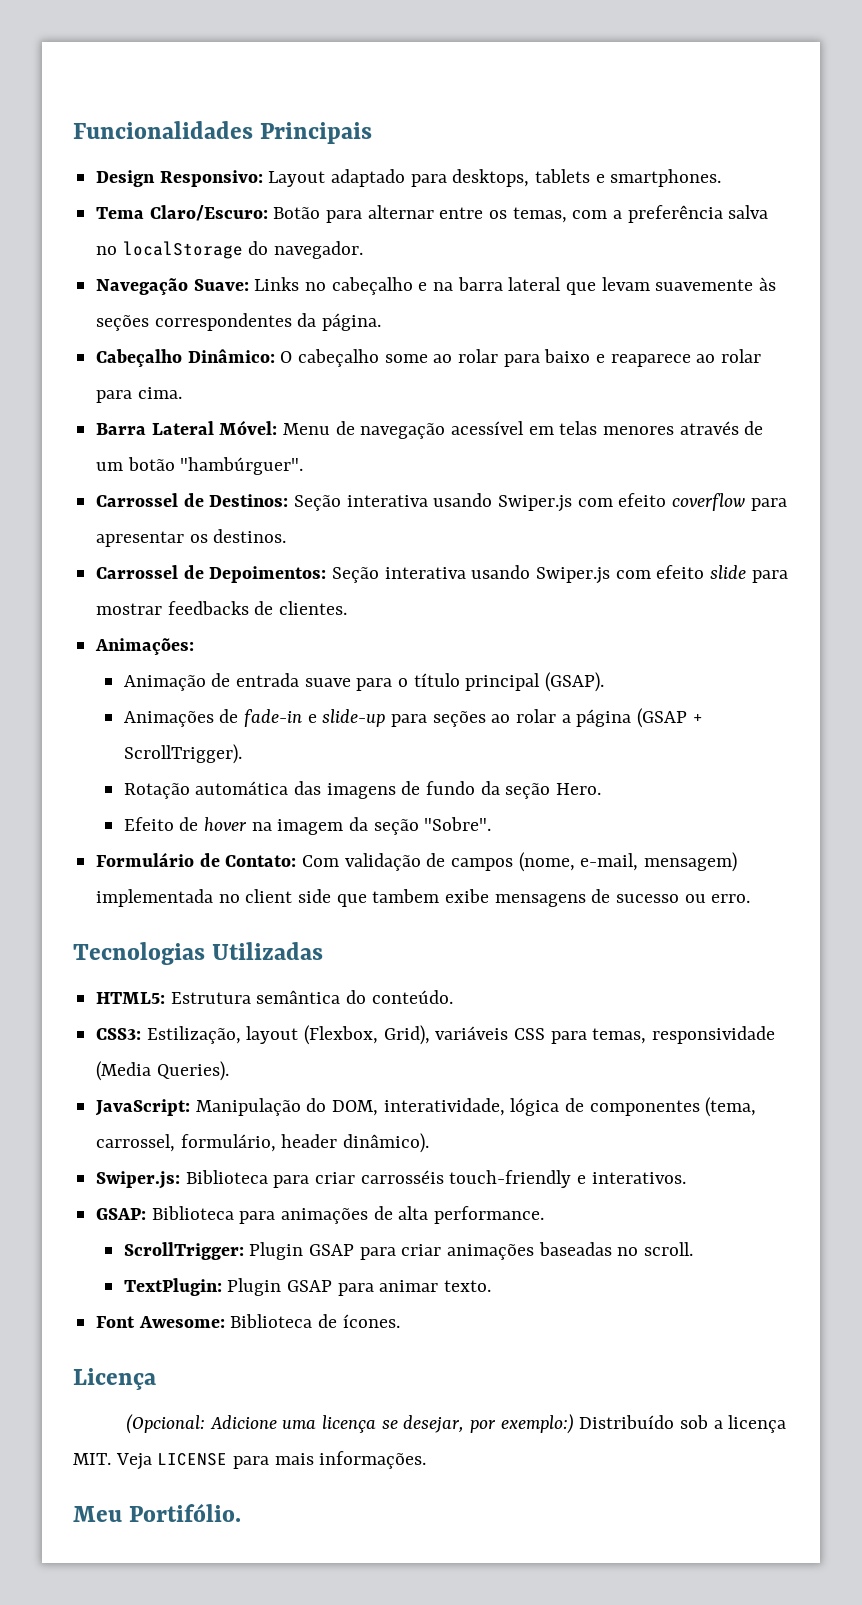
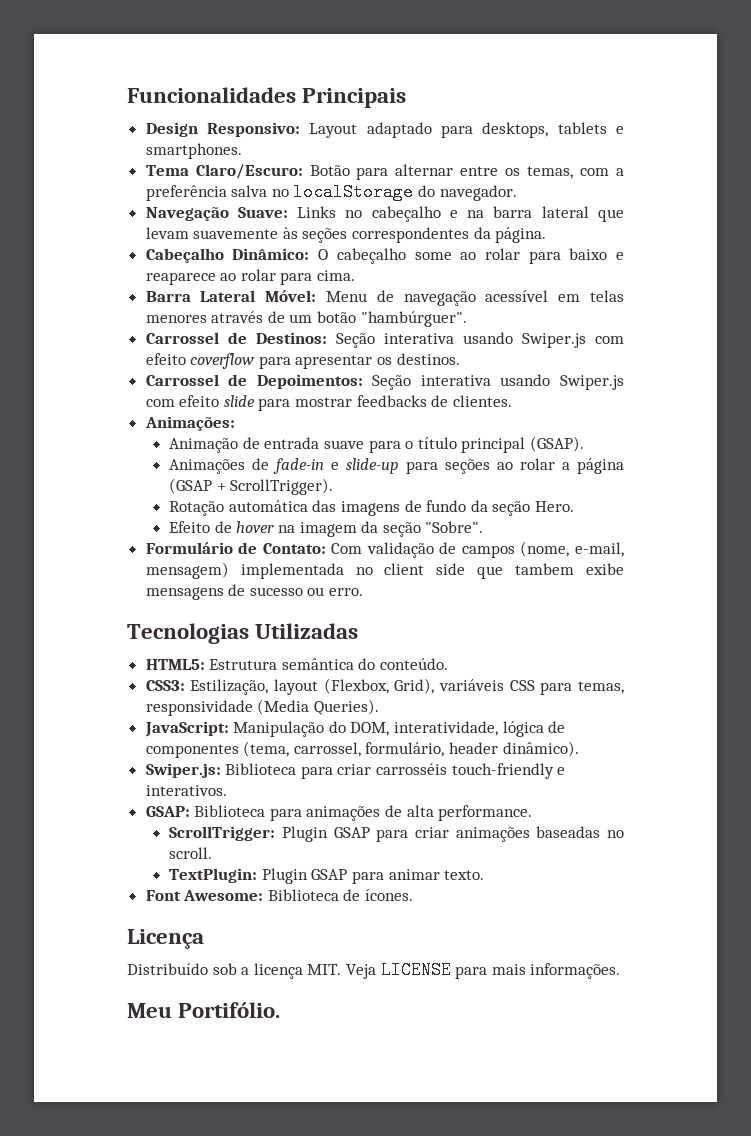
- (Opcional: Adicione uma licença se desejar, por exemplo:) Distribuído sob a licença MIT. Veja LICENSE para mais informações.
+ Distribuído sob a licença MIT. Veja LICENSE para mais informações.

